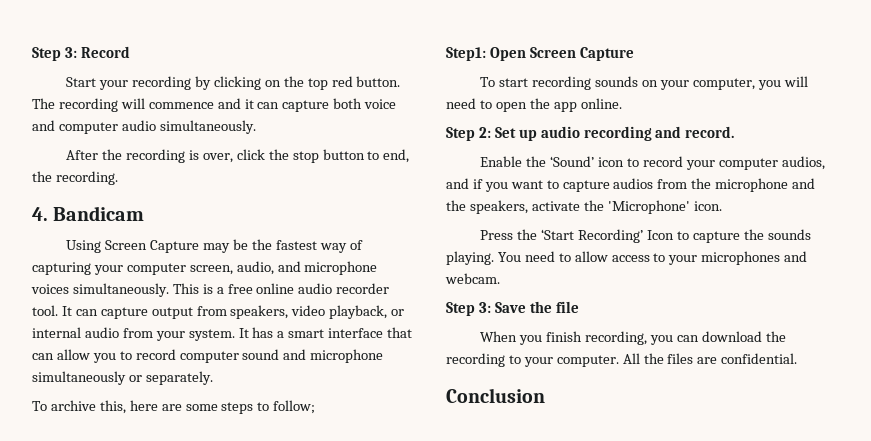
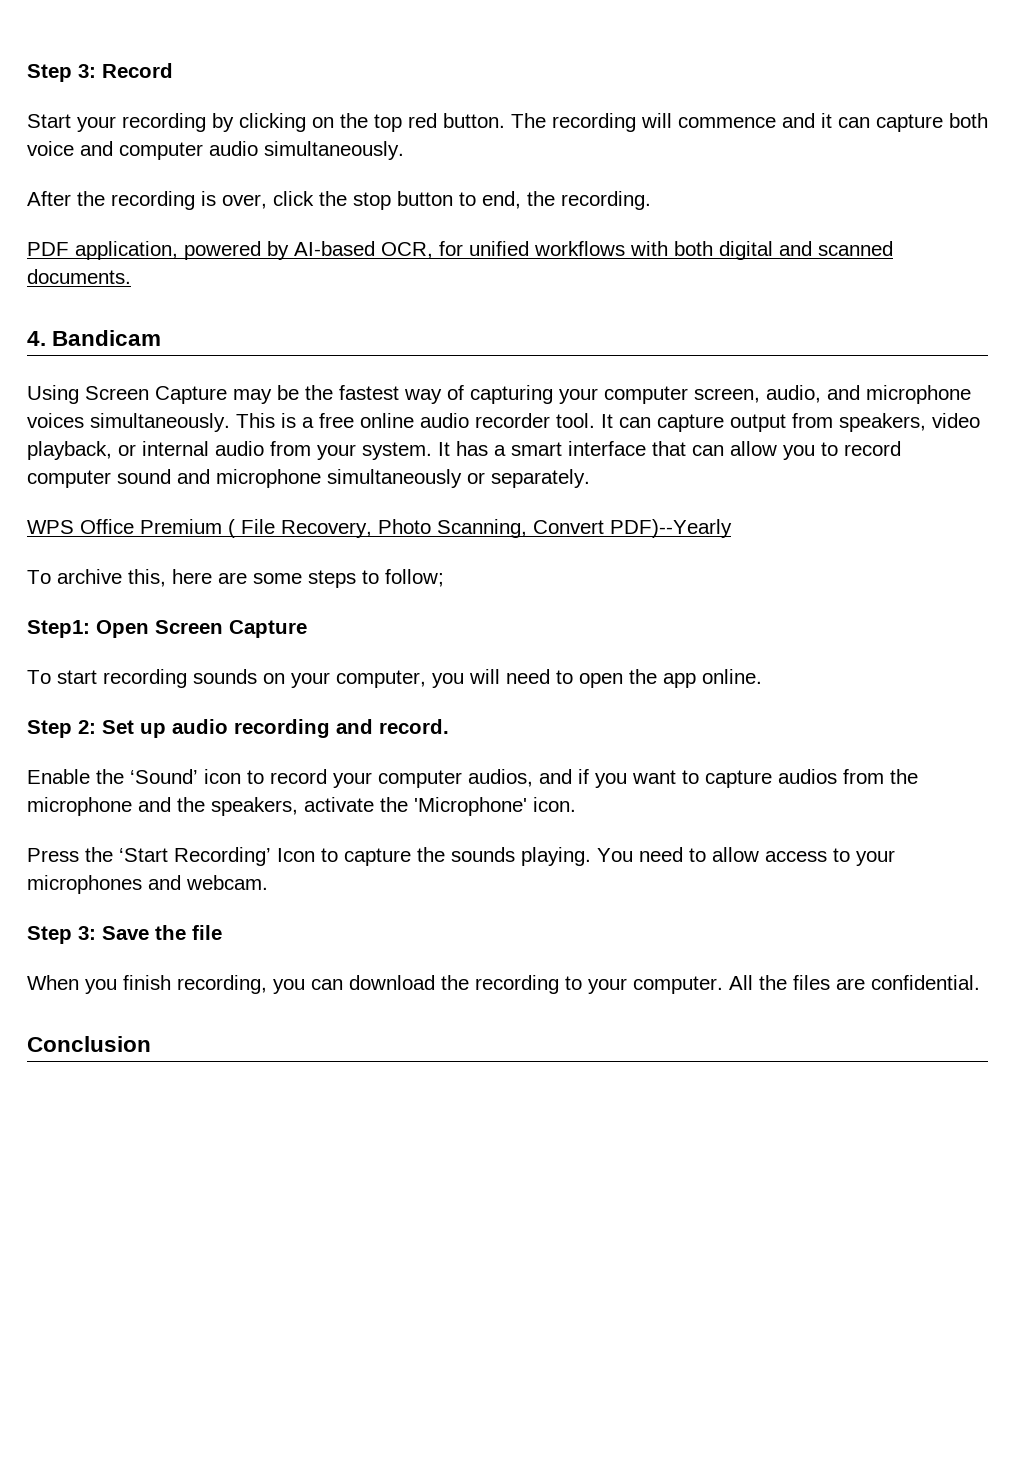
+ PDF application, powered by AI-based OCR, for unified workflows with both digital and scanned documents.
+ WPS Office Premium ( File Recovery, Photo Scanning, Convert PDF)--Yearly

